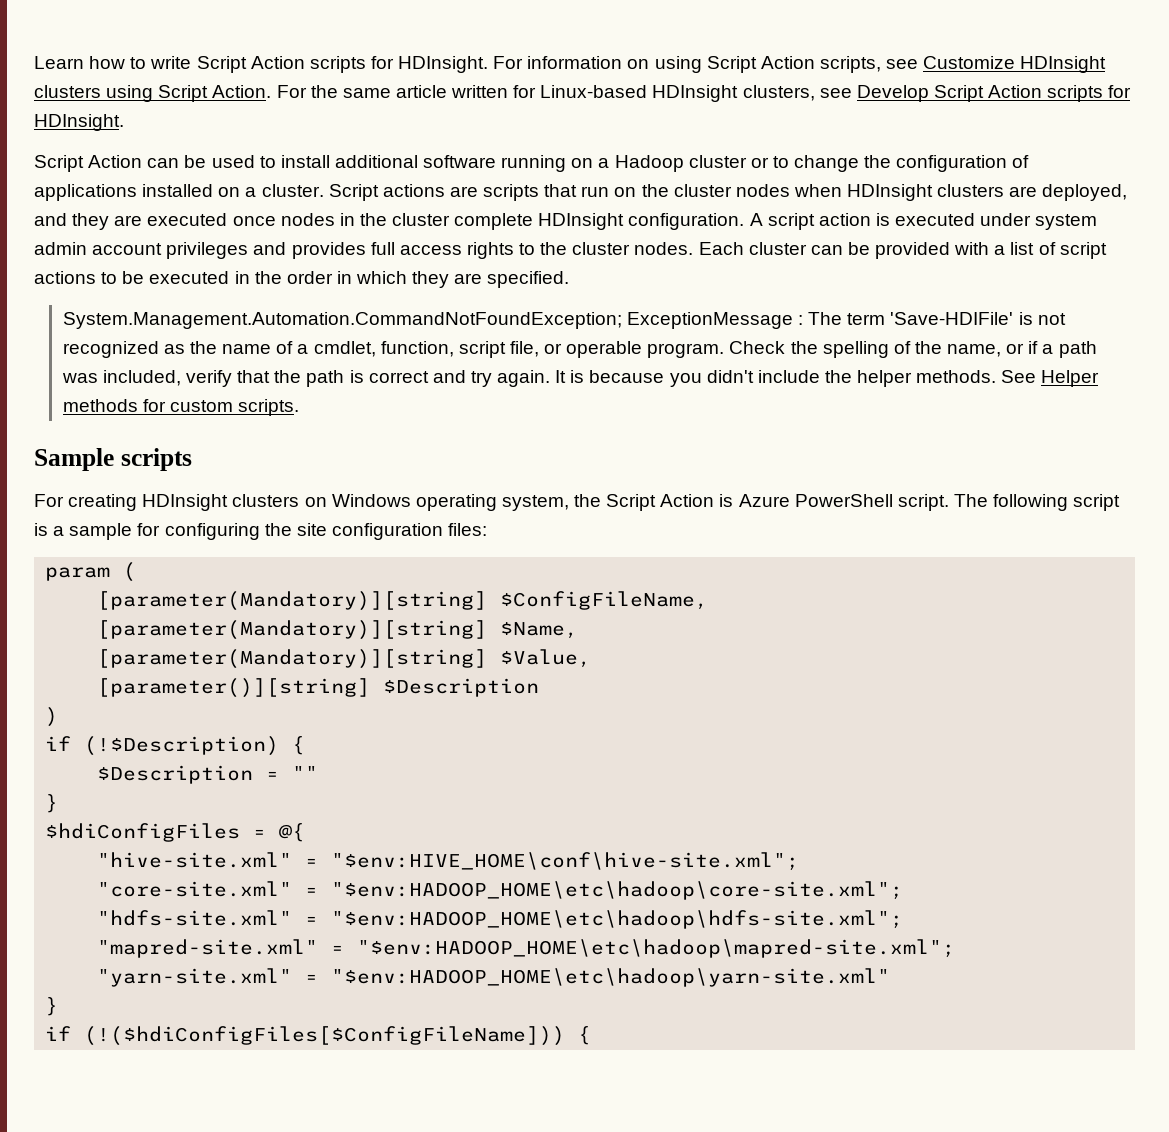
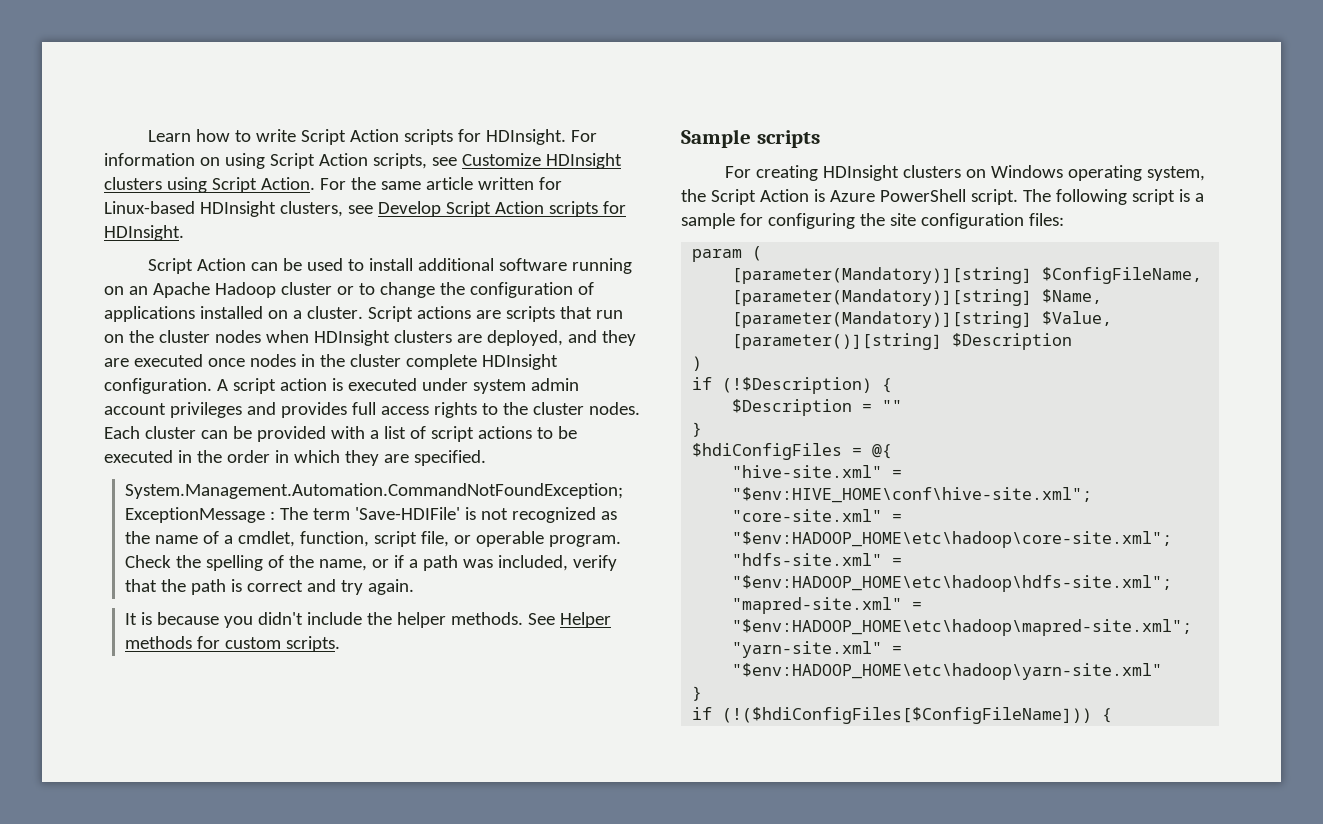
- Script Action can be used to install additional software running on a Hadoop cluster or to change the configuration of applications installed on a cluster.
+ Script Action can be used to install additional software running on an Apache Hadoop cluster or to change the configuration of applications installed on a cluster.
- Check the spelling of the name, or if a path was included, verify that the path is correct and try again. It is because you didn't include the helper methods.
+ Check the spelling of the name, or if a path was included, verify that the path is correct and try again.
+ It is because you didn't include the helper methods.

